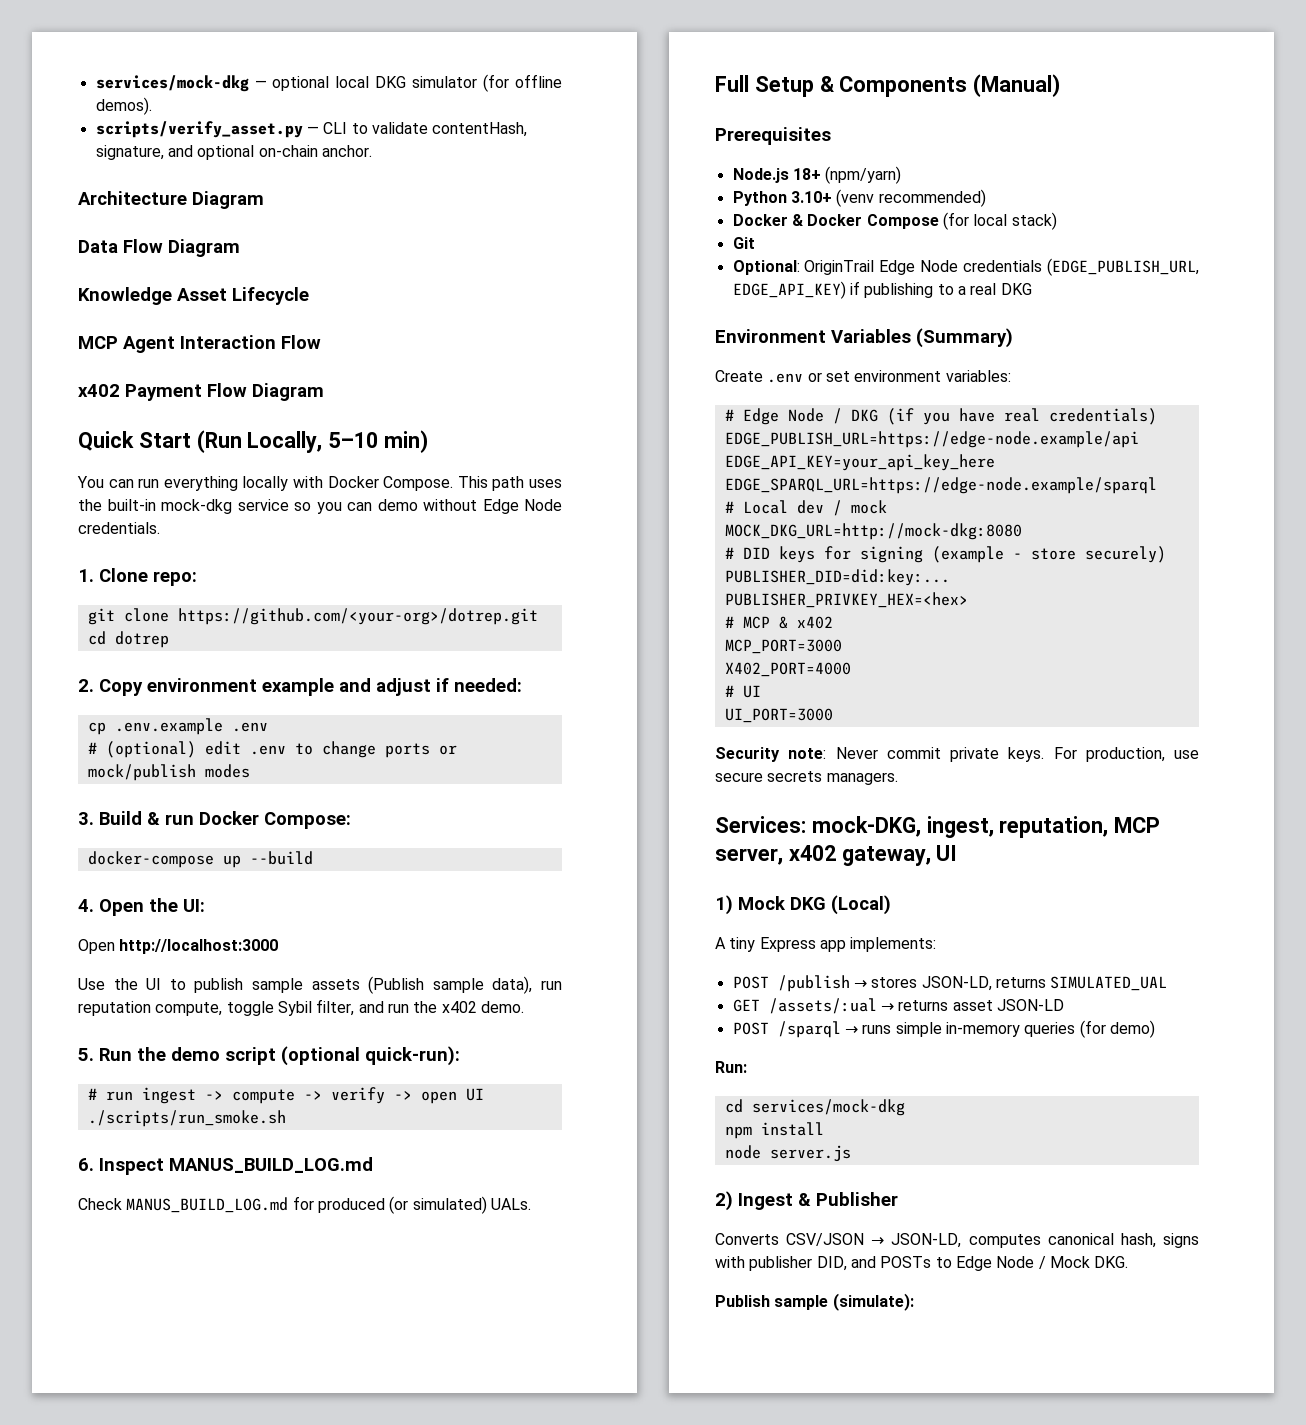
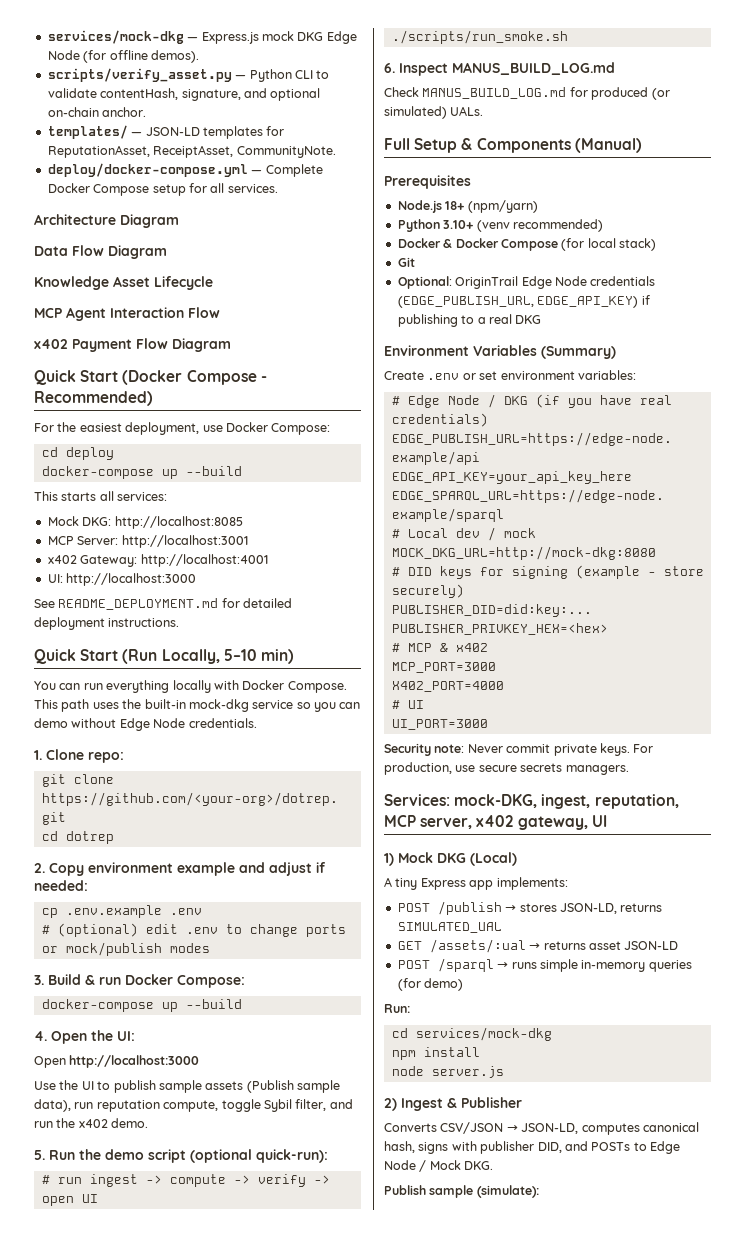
- services/mock-dkg — optional local DKG simulator (for offline demos).
+ services/mock-dkg — Express.js mock DKG Edge Node (for offline demos).
- scripts/verify_asset.py — CLI to validate contentHash, signature, and optional on-chain anchor.
+ scripts/verify_asset.py — Python CLI to validate contentHash, signature, and optional on-chain anchor.
+ templates/ — JSON-LD templates for ReputationAsset, ReceiptAsset, CommunityNote.
+ deploy/docker-compose.yml — Complete Docker Compose setup for all services.
+ Quick Start (Docker Compose - Recommended)
+ For the easiest deployment, use Docker Compose:
+ cd deploy
+ docker-compose up --build
+ This starts all services:
+ Mock DKG: http://localhost:8085
+ MCP Server: http://localhost:3001
+ x402 Gateway: http://localhost:4001
+ UI: http://localhost:3000
+ See README_DEPLOYMENT.md for detailed deployment instructions.

